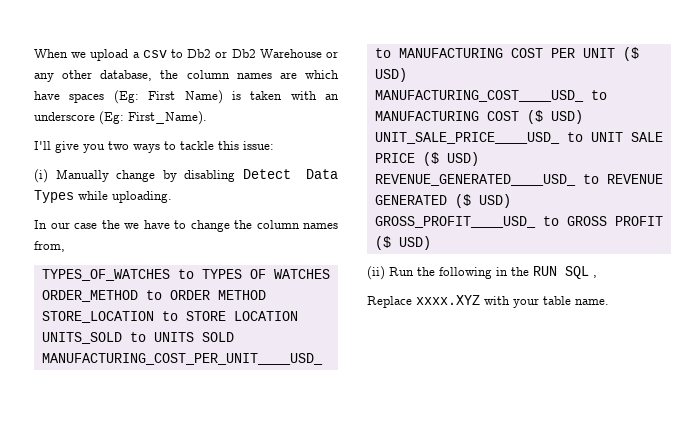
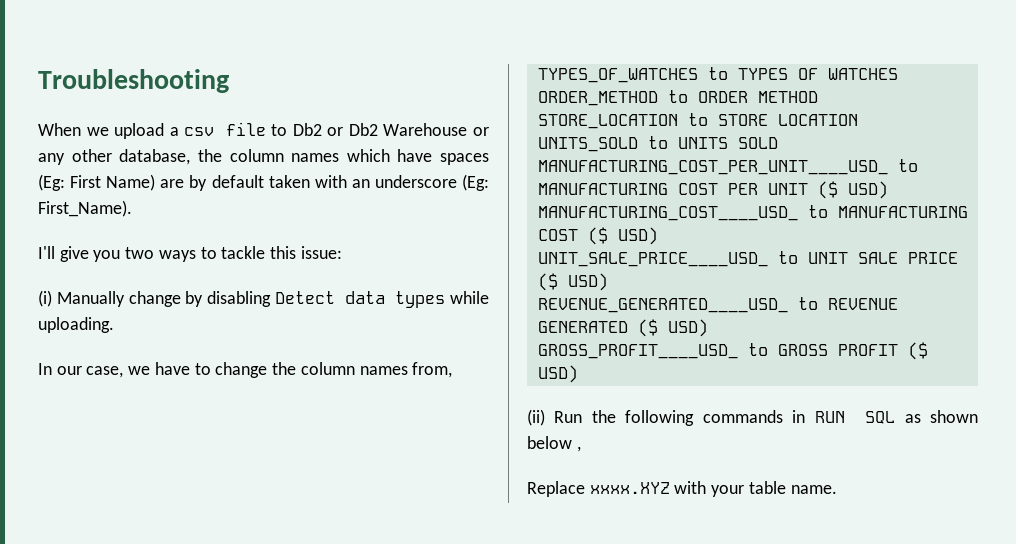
+ Troubleshooting
- When we upload a csv to Db2 or Db2 Warehouse or any other database, the column names are which have spaces (Eg: First Name) is taken with an underscore (Eg: First_Name).
+ When we upload a csv file to Db2 or Db2 Warehouse or any other database, the column names which have spaces (Eg: First Name) are by default taken with an underscore (Eg: First_Name).
- (i) Manually change by disabling Detect Data Types while uploading.
+ (i) Manually change by disabling Detect data types while uploading.
- In our case the we have to change the column names from,
+ In our case, we have to change the column names from,
- (ii) Run the following in the RUN SQL ,
+ (ii) Run the following commands in RUN SQL as shown below ,

